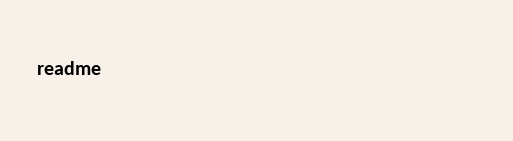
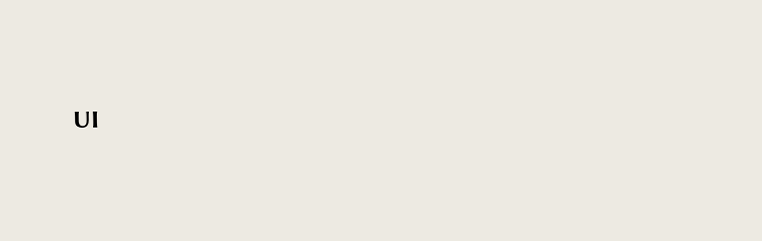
- readme
+ UI

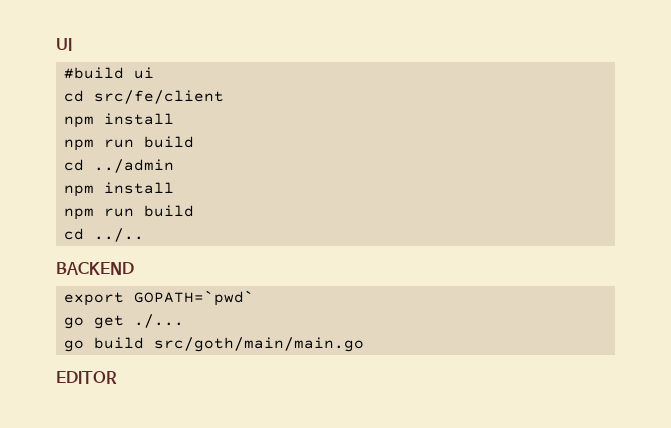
+ #build ui
+ cd src/fe/client
+ npm install
+ npm run build
+ cd ../admin
+ npm install
+ npm run build
+ cd ../..
+ BACKEND
+ export GOPATH=`pwd`
+ go get ./...
+ go build src/goth/main/main.go
+ EDITOR

